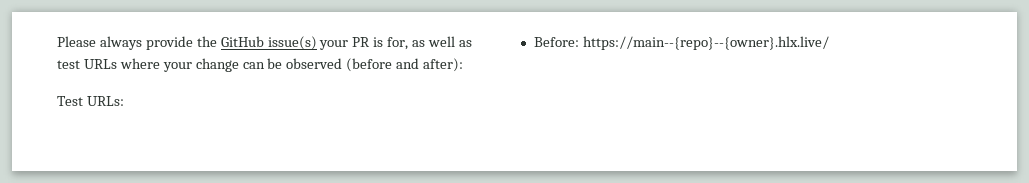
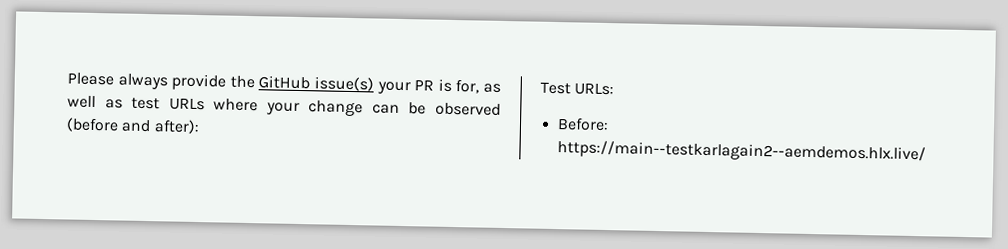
- Before: https://main--{repo}--{owner}.hlx.live/
+ Before: https://main--testkarlagain2--aemdemos.hlx.live/

